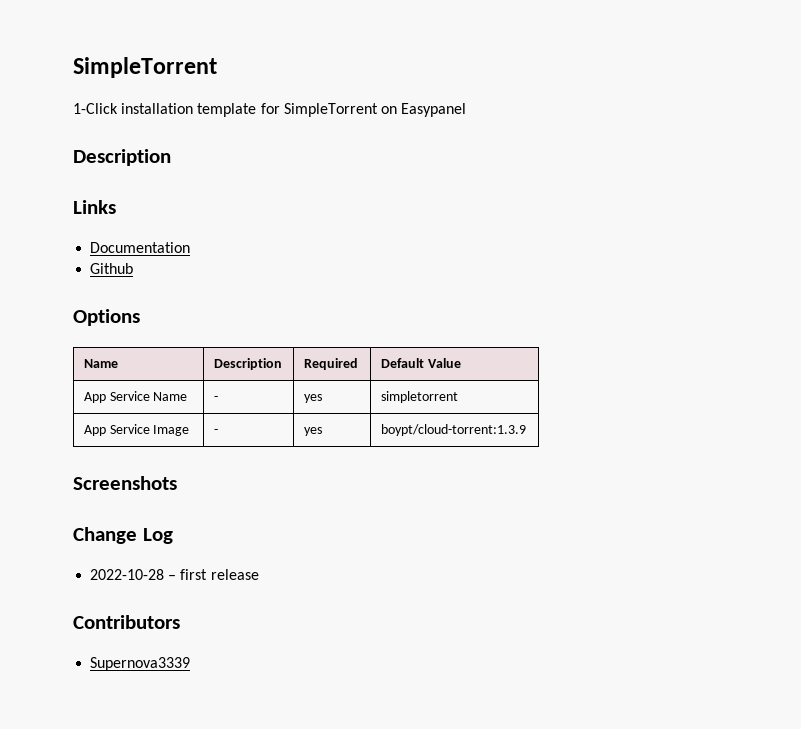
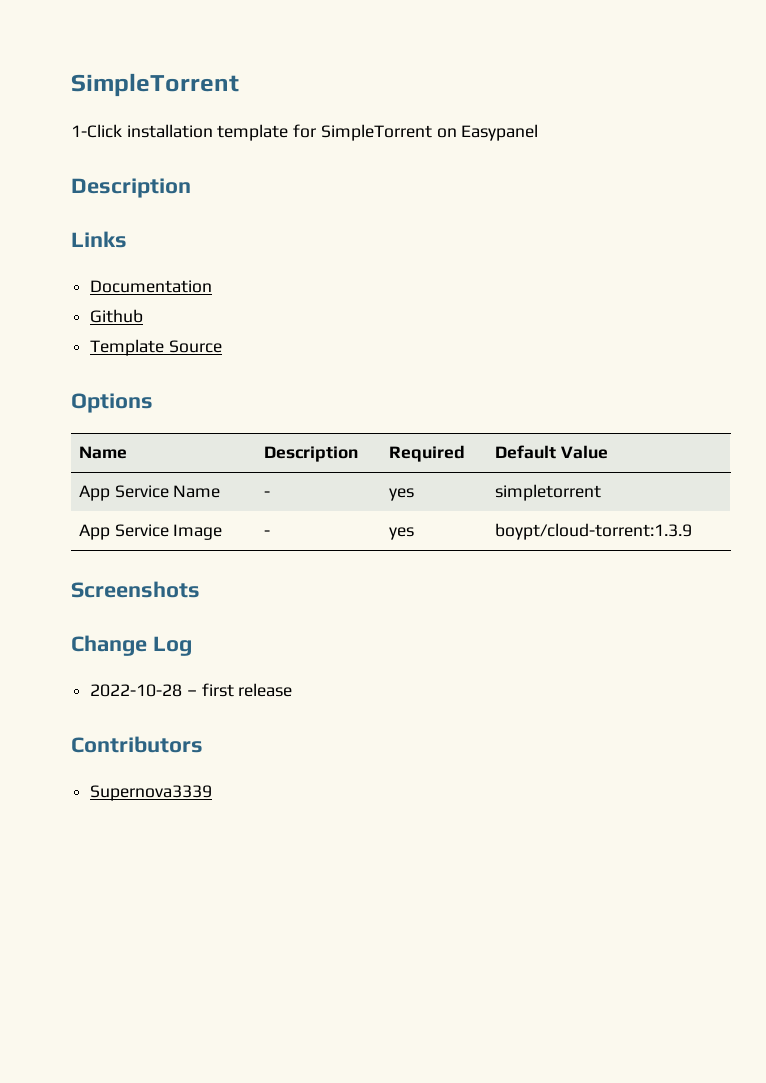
+ Template Source

